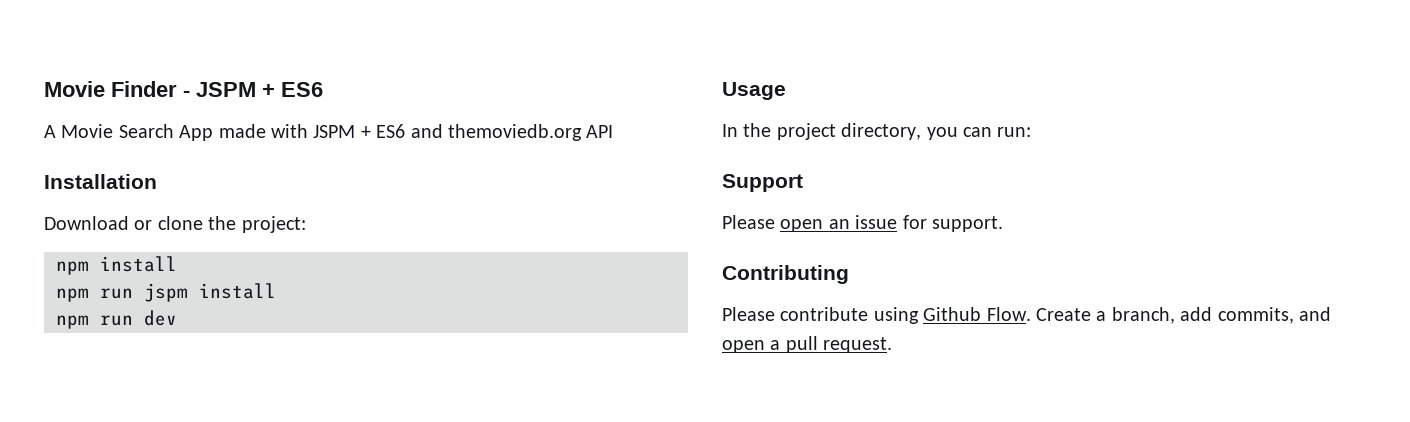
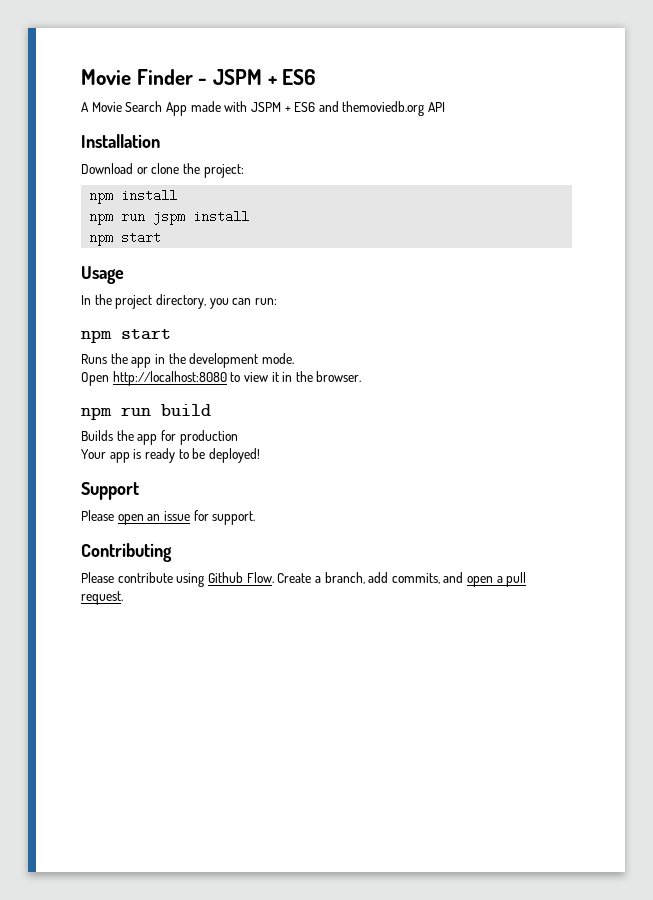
  npm run jspm install
- npm run dev
+ npm start
  In the project directory, you can run:
+ npm start
+ Runs the app in the development mode.
+ Open http://localhost:8080 to view it in the browser.
+ npm run build
+ Builds the app for production
+ Your app is ready to be deployed!

